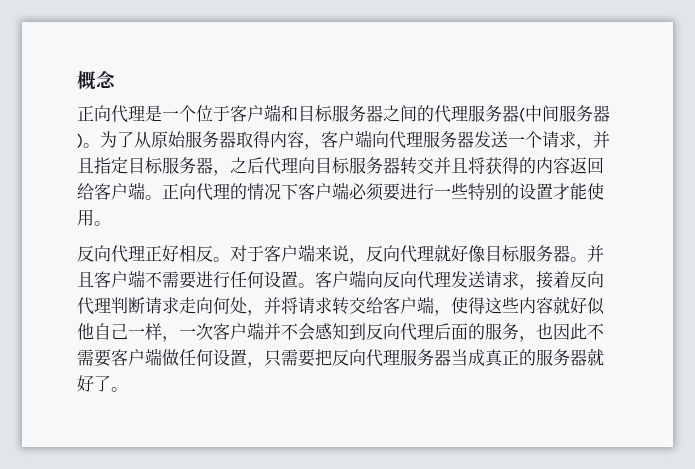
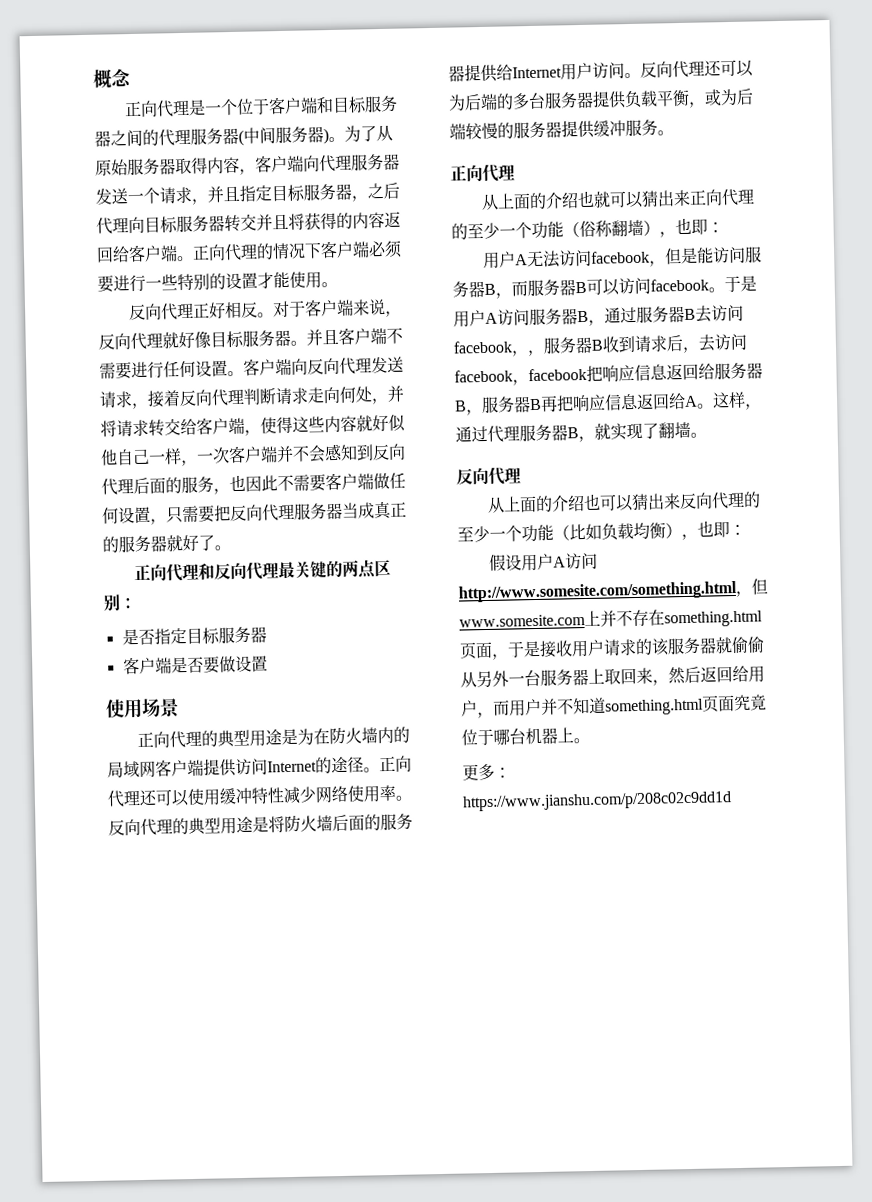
+ 正向代理和反向代理最关键的两点区别：
+ 是否指定目标服务器
+ 客户端是否要做设置
+ 使用场景
+ 正向代理的典型用途是为在防火墙内的局域网客户端提供访问Internet的途径。正向代理还可以使用缓冲特性减少网络使用率。反向代理的典型用途是将防火墙后面的服务器提供给Internet用户访问。反向代理还可以为后端的多台服务器提供负载平衡，或为后端较慢的服务器提供缓冲服务。
+ 正向代理
+ 从上面的介绍也就可以猜出来正向代理的至少一个功能（俗称翻墙），也即：
+ 用户A无法访问facebook，但是能访问服务器B，而服务器B可以访问facebook。于是用户A访问服务器B，通过服务器B去访问facebook，，服务器B收到请求后，去访问facebook，facebook把响应信息返回给服务器B，服务器B再把响应信息返回给A。这样，通过代理服务器B，就实现了翻墙。
+ 反向代理
+ 从上面的介绍也可以猜出来反向代理的至少一个功能（比如负载均衡），也即：
+ 假设用户A访问http://www.somesite.com/something.html，但www.somesite.com上并不存在something.html页面，于是接收用户请求的该服务器就偷偷从另外一台服务器上取回来，然后返回给用户，而用户并不知道something.html页面究竟位于哪台机器上。
+ 更多：https://www.jianshu.com/p/208c02c9dd1d

